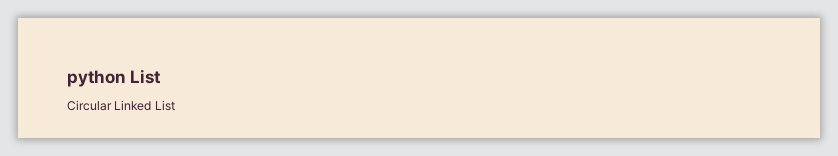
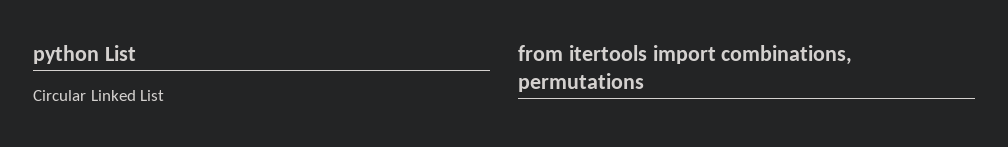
+ from itertools import combinations, permutations

